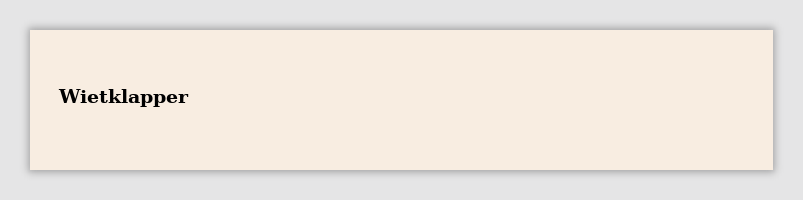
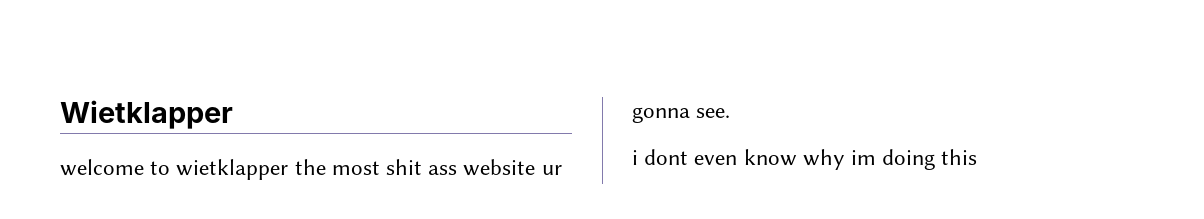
+ welcome to wietklapper the most shit ass website ur gonna see.
+ i dont even know why im doing this

